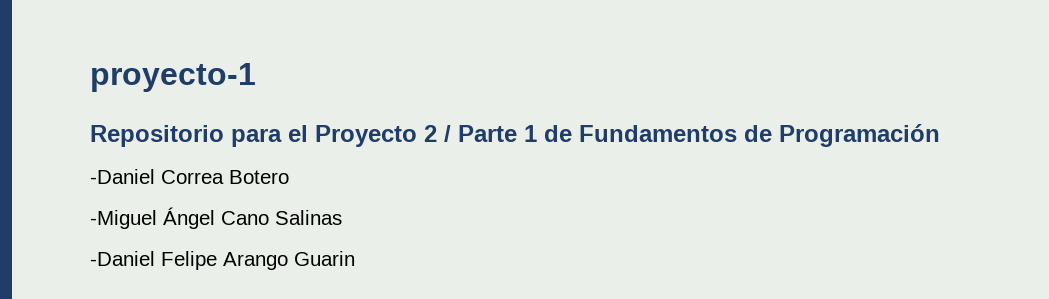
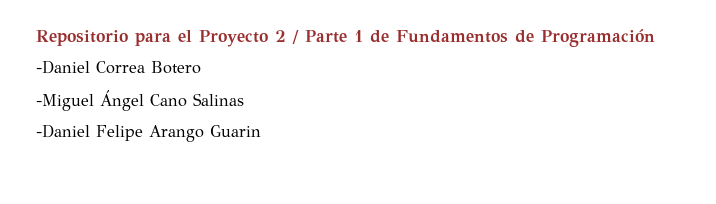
- proyecto-1

